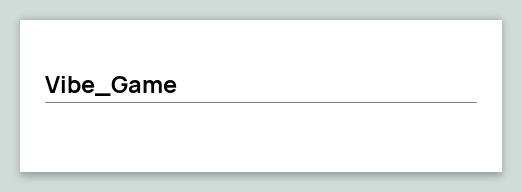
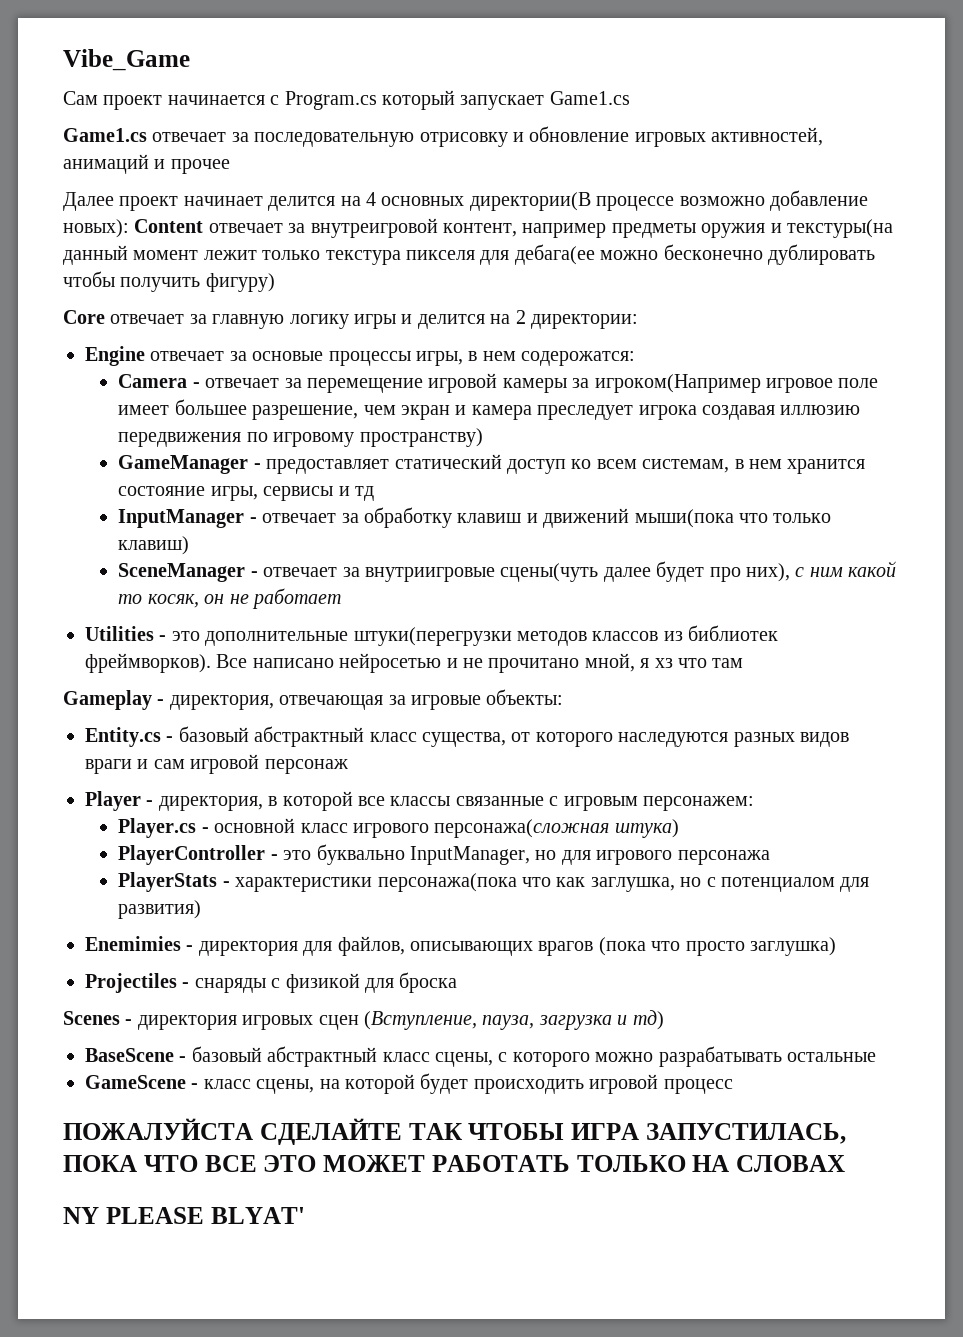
+ Сам проект начинается с Program.cs который запускает Game1.cs
+ Game1.cs отвечает за последовательную отрисовку и обновление игровых активностей, анимаций и прочее
+ Далее проект начинает делится на 4 основных директории(В процессе возможно добавление новых): Content отвечает за внутреигровой контент, например предметы оружия и текстуры(на данный момент лежит только текстура пикселя для дебага(ее можно бесконечно дублировать чтобы получить фигуру)
+ Core отвечает за главную логику игры и делится на 2 директории:
+ Engine отвечает за основые процессы игры, в нем содерожатся:
+ Camera - отвечает за перемещение игровой камеры за игроком(Например игровое поле имеет большее разрешение, чем экран и камера преследует игрока создавая иллюзию передвижения по игровому пространству)
+ GameManager - предоставляет статический доступ ко всем системам, в нем хранится состояние игры, сервисы и тд
+ InputManager - отвечает за обработку клавиш и движений мыши(пока что только клавиш)
+ SceneManager - отвечает за внутриигровые сцены(чуть далее будет про них), с ним какой то косяк, он не работает
+ Utilities - это дополнительные штуки(перегрузки методов классов из библиотек фреймворков). Все написано нейросетью и не прочитано мной, я хз что там
+ Gameplay - директория, отвечающая за игровые объекты:
+ Entity.cs - базовый абстрактный класс существа, от которого наследуются разных видов враги и сам игровой персонаж
+ Player - директория, в которой все классы связанные с игровым персонажем:
+ Player.cs - основной класс игрового персонажа(сложная штука)
+ PlayerController - это буквально InputManager, но для игрового персонажа
+ PlayerStats - характеристики персонажа(пока что как заглушка, но с потенциалом для развития)
+ Enemimies - директория для файлов, описывающих врагов (пока что просто заглушка)
+ Projectiles - снаряды с физикой для броска
+ Scenes - директория игровых сцен (Вступление, пауза, загрузка и тд)
+ BaseScene - базовый абстрактный класс сцены, с которого можно разрабатывать остальные
+ GameScene - класс сцены, на которой будет происходить игровой процесс
+ ПОЖАЛУЙСТА СДЕЛАЙТЕ ТАК ЧТОБЫ ИГРА ЗАПУСТИЛАСЬ, ПОКА ЧТО ВСЕ ЭТО МОЖЕТ РАБОТАТЬ ТОЛЬКО НА СЛОВАХ
+ NY PLEASE BLYAT'

